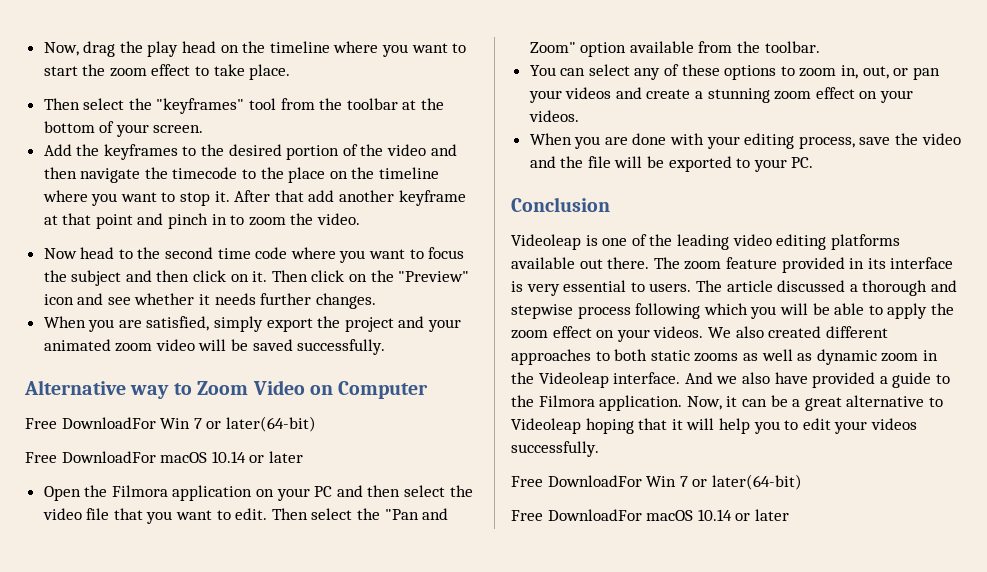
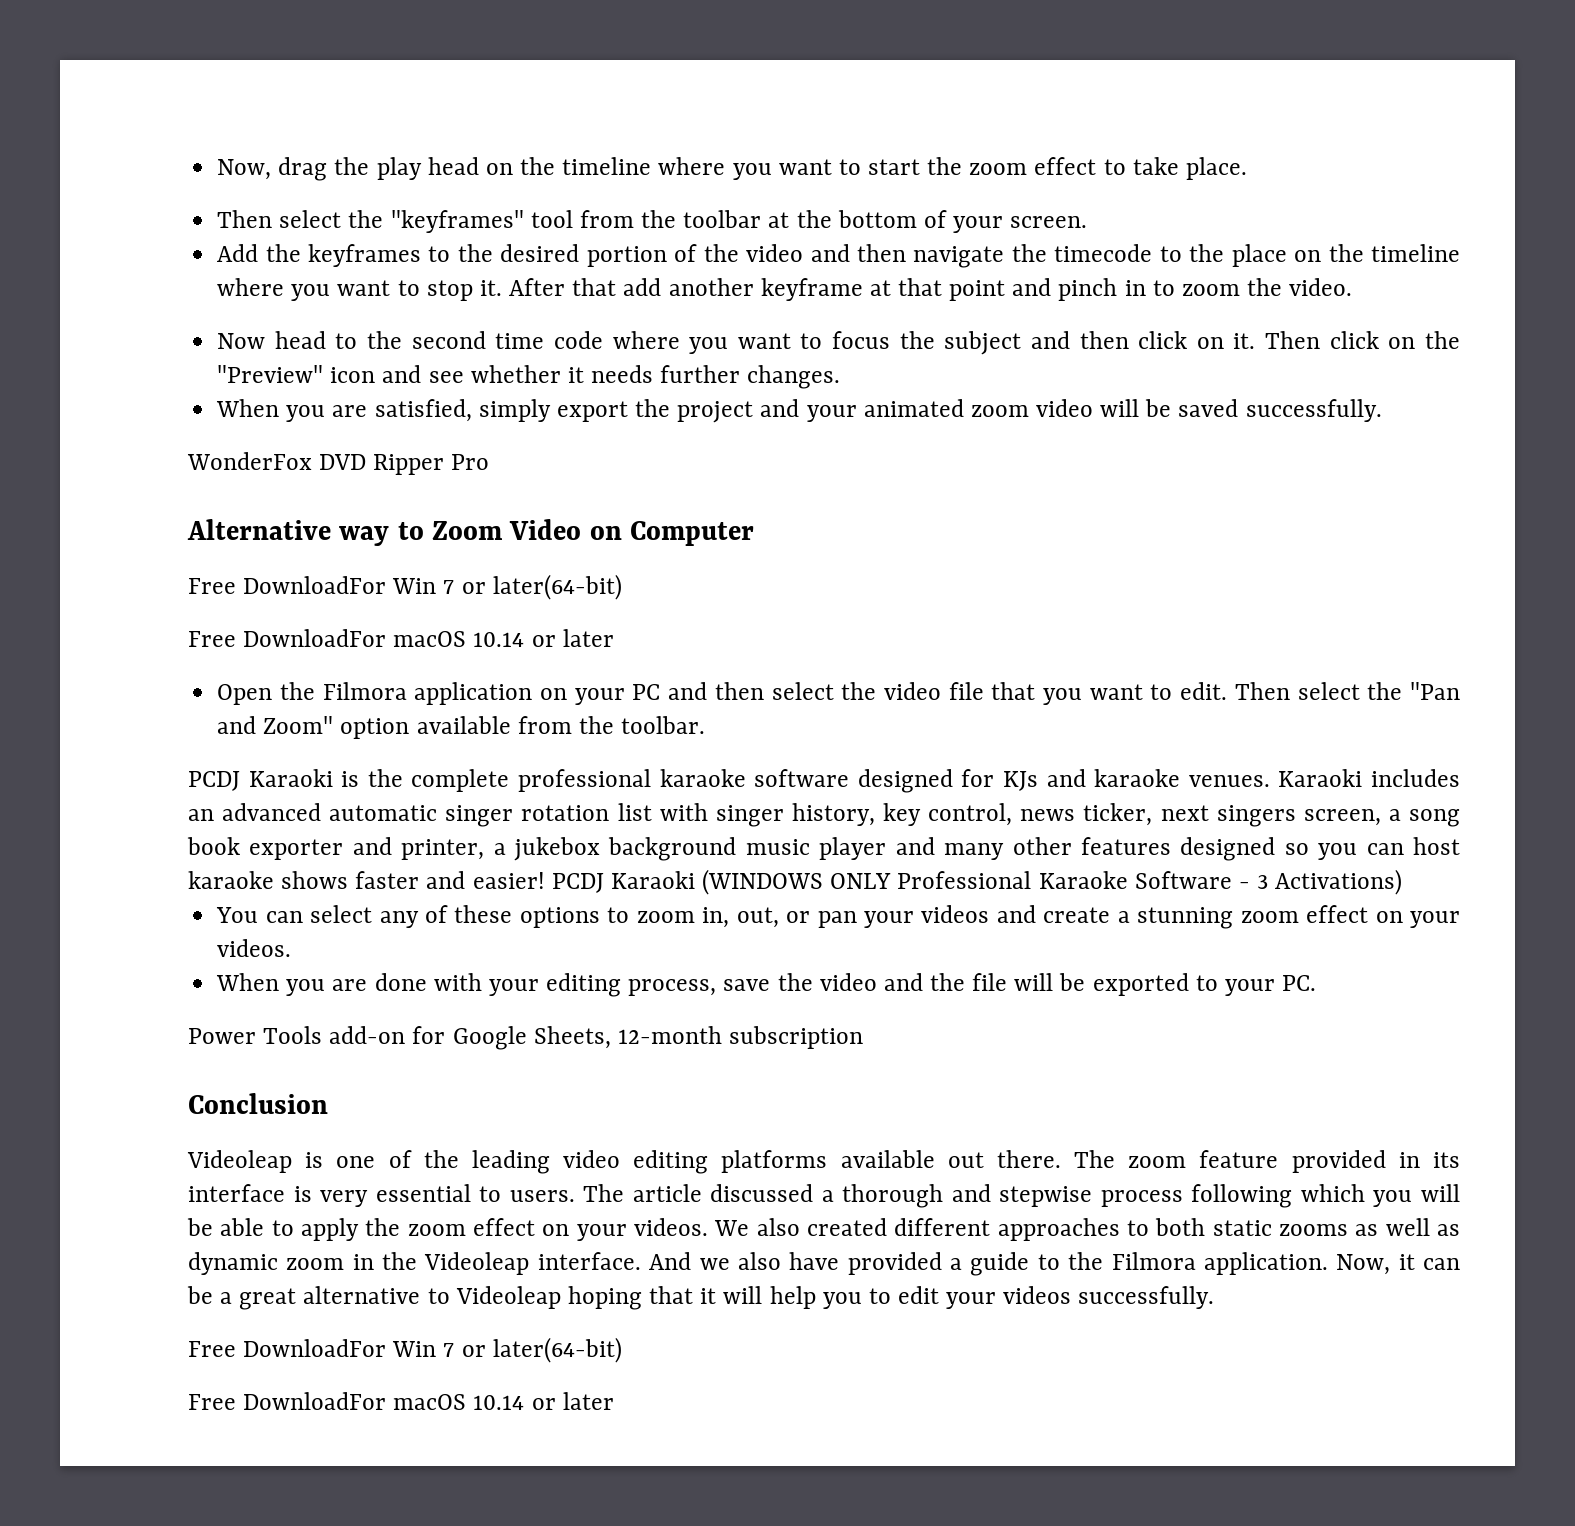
+ WonderFox DVD Ripper Pro
+ PCDJ Karaoki is the complete professional karaoke software designed for KJs and karaoke venues. Karaoki includes an advanced automatic singer rotation list with singer history, key control, news ticker, next singers screen, a song book exporter and printer, a jukebox background music player and many other features designed so you can host karaoke shows faster and easier! PCDJ Karaoki (WINDOWS ONLY Professional Karaoke Software - 3 Activations)
+ Power Tools add-on for Google Sheets, 12-month subscription

